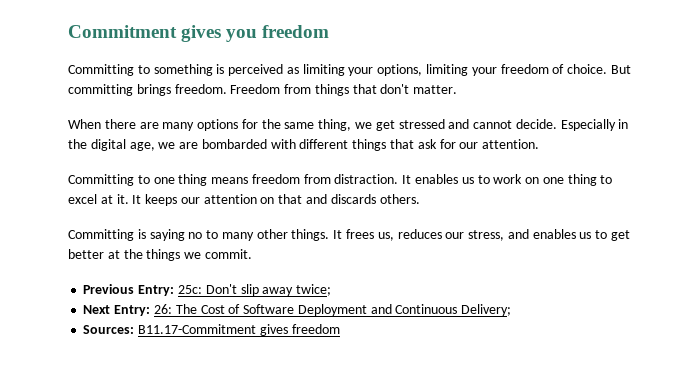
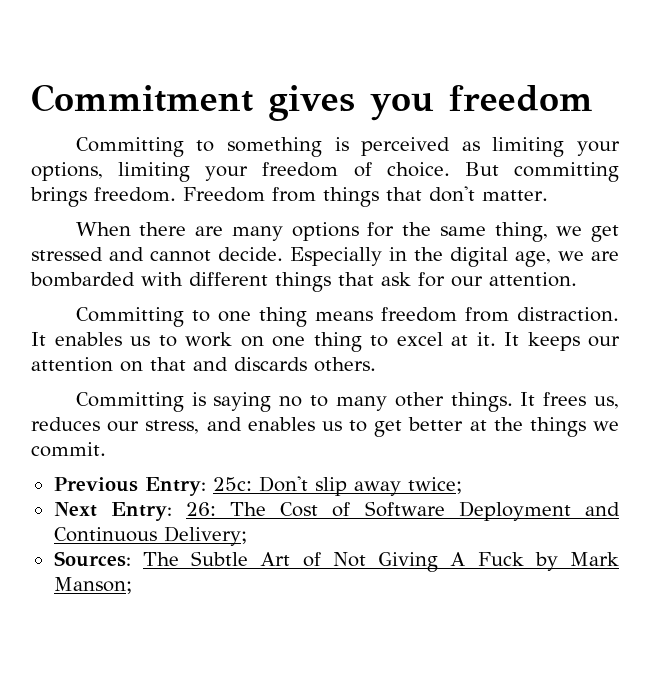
- Sources: B11.17-Commitment gives freedom
+ Sources: The Subtle Art of Not Giving A Fuck by Mark Manson;

